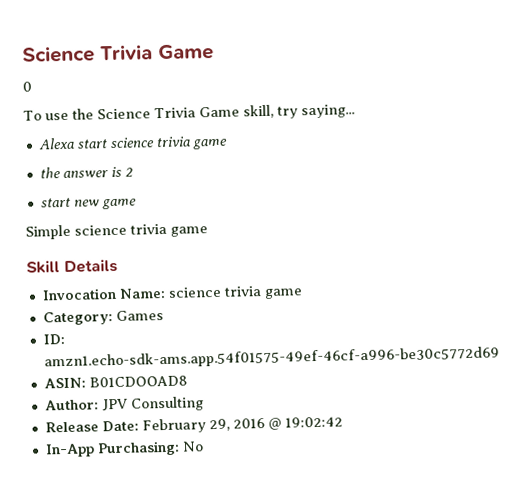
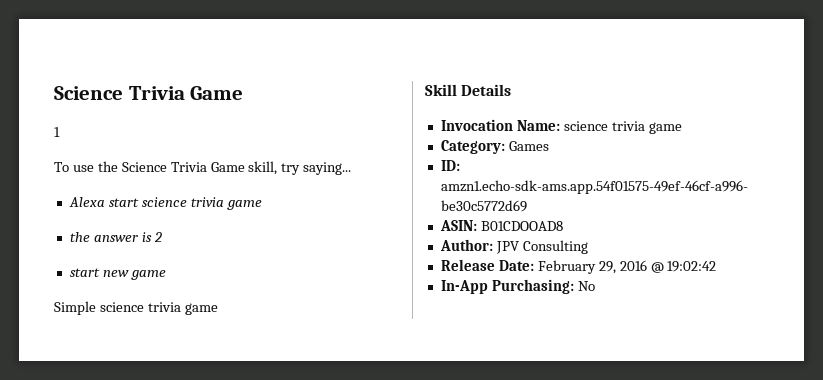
- 0
+ 1

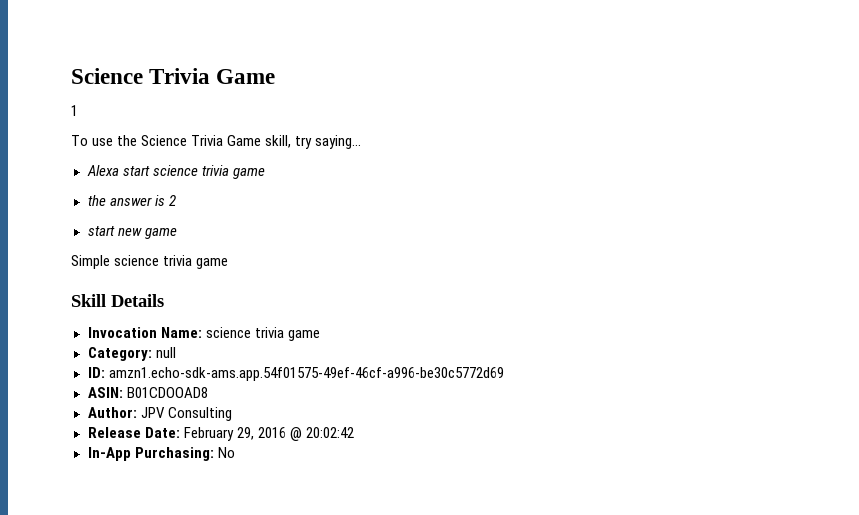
- Category: Games
+ Category: null
- Release Date: February 29, 2016 @ 19:02:42
+ Release Date: February 29, 2016 @ 20:02:42

